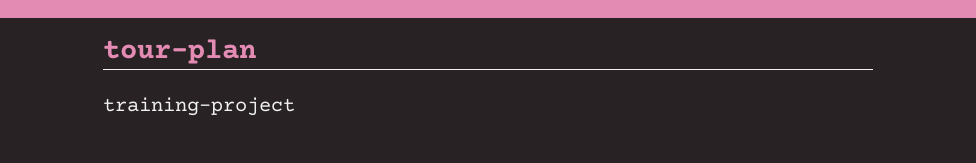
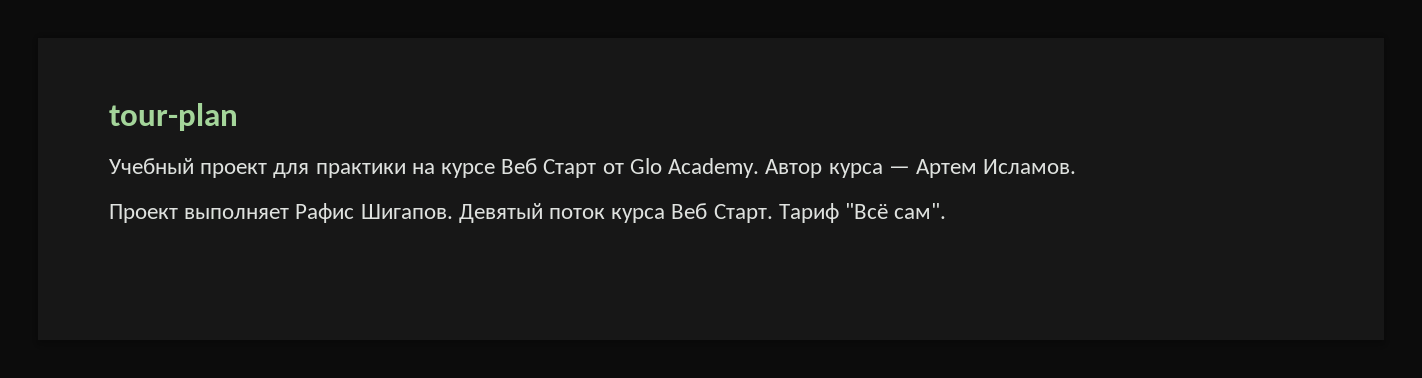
- training-project
+ Учебный проект для практики на курсе Веб Старт от Glo Academy. Автор курса — Артем Исламов.
+ Проект выполняет Рафис Шигапов. Девятый поток курса Веб Старт. Тариф "Всё сам".

